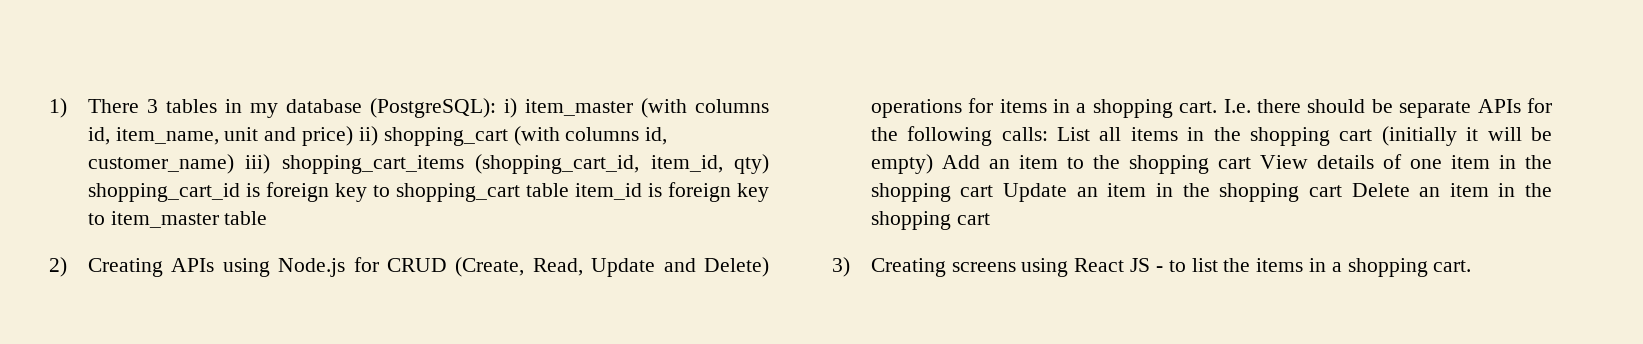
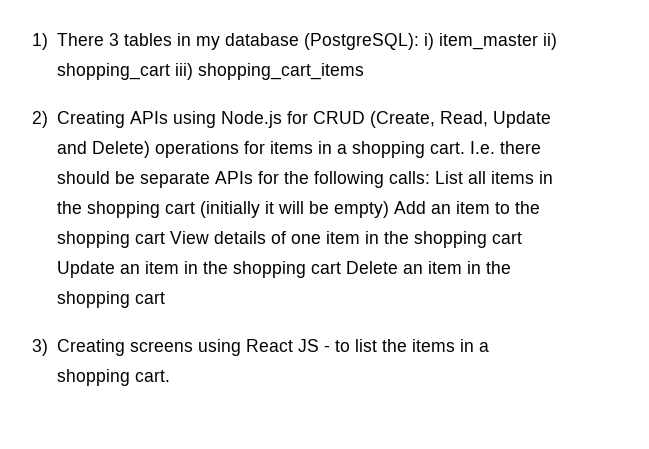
- 1) There 3 tables in my database (PostgreSQL): i) item_master (with columns id, item_name, unit and price) ii) shopping_cart (with columns id, customer_name) iii) shopping_cart_items (shopping_cart_id, item_id, qty) shopping_cart_id is foreign key to shopping_cart table item_id is foreign key to item_master table
+ 1) There 3 tables in my database (PostgreSQL): i) item_master ii) shopping_cart iii) shopping_cart_items

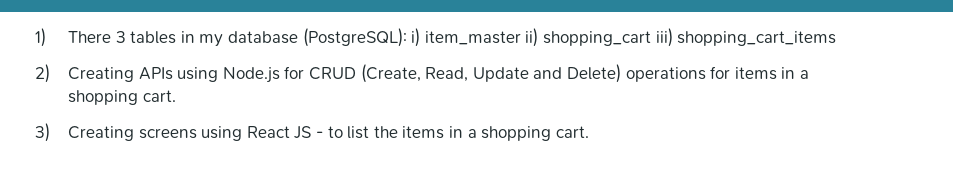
- I.e. there should be separate APIs for the following calls: List all items in the shopping cart (initially it will be empty) Add an item to the shopping cart View details of one item in the shopping cart Update an item in the shopping cart Delete an item in the shopping cart

